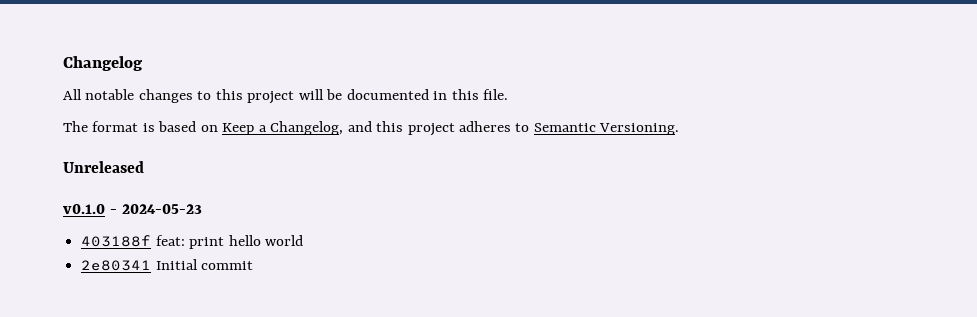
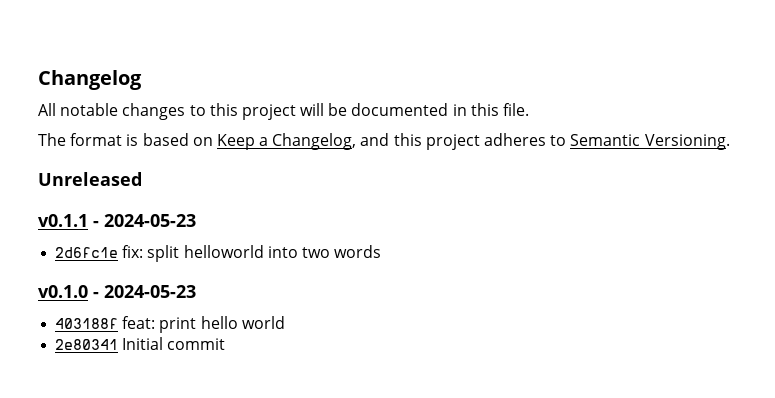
+ v0.1.1 - 2024-05-23
+ 2d6fc1e fix: split helloworld into two words

